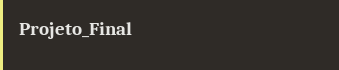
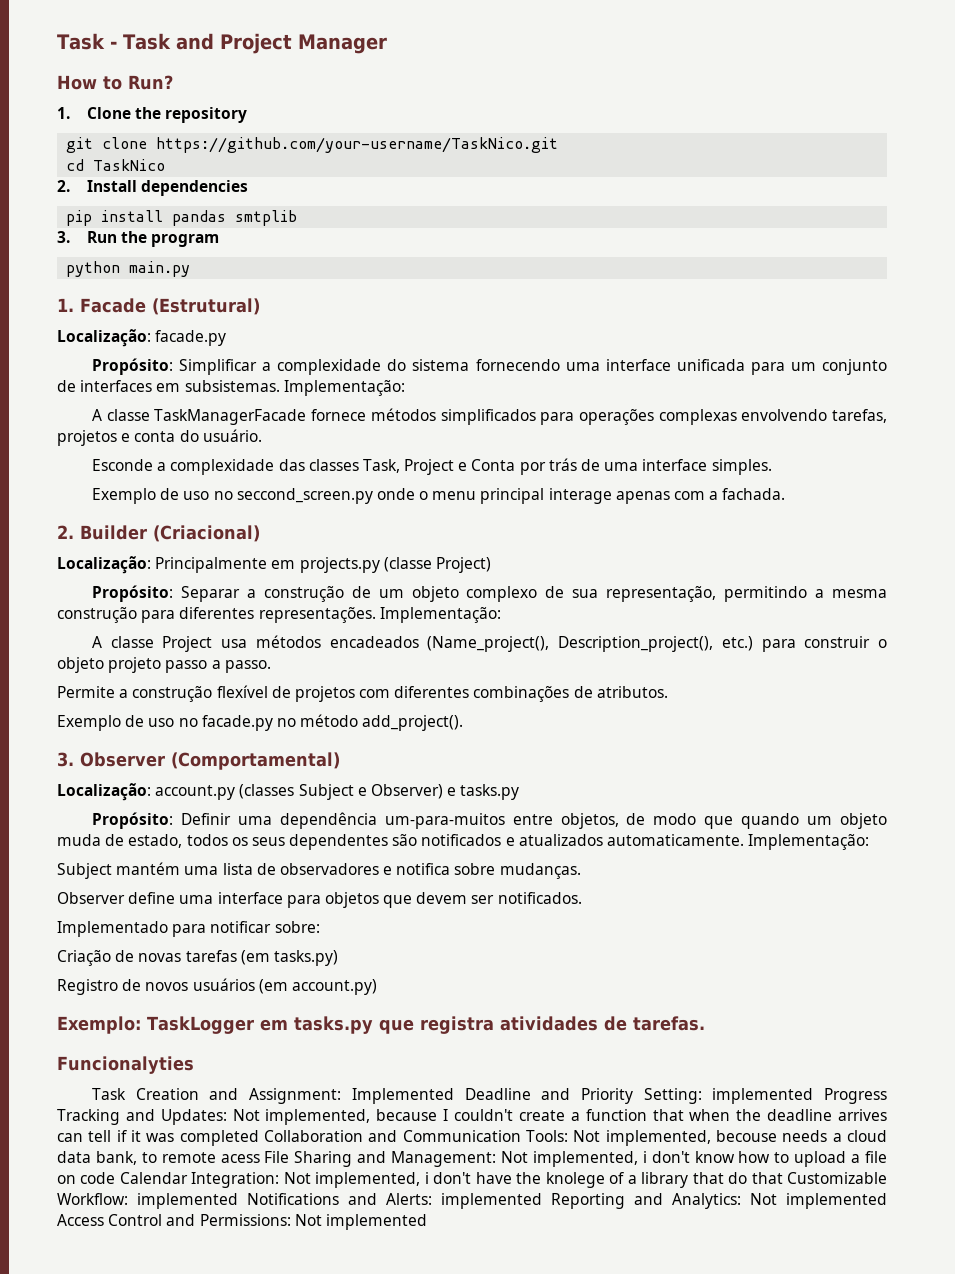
- Projeto_Final
+ Task - Task and Project Manager
+ How to Run?
+ 1. Clone the repository
+ git clone https://github.com/your-username/TaskNico.git
+ cd TaskNico
+ 2. Install dependencies
+ pip install pandas smtplib
+ 3. Run the program
+ python main.py
+ 1. Facade (Estrutural)
+ Localização: facade.py
+ Propósito: Simplificar a complexidade do sistema fornecendo uma interface unificada para um conjunto de interfaces em subsistemas. Implementação:
+ A classe TaskManagerFacade fornece métodos simplificados para operações complexas envolvendo tarefas, projetos e conta do usuário.
+ Esconde a complexidade das classes Task, Project e Conta por trás de uma interface simples.
+ Exemplo de uso no seccond_screen.py onde o menu principal interage apenas com a fachada.
+ 2. Builder (Criacional)
+ Localização: Principalmente em projects.py (classe Project)
+ Propósito: Separar a construção de um objeto complexo de sua representação, permitindo a mesma construção para diferentes representações. Implementação:
+ A classe Project usa métodos encadeados (Name_project(), Description_project(), etc.) para construir o objeto projeto passo a passo.
+ Permite a construção flexível de projetos com diferentes combinações de atributos.
+ Exemplo de uso no facade.py no método add_project().
+ 3. Observer (Comportamental)
+ Localização: account.py (classes Subject e Observer) e tasks.py
+ Propósito: Definir uma dependência um-para-muitos entre objetos, de modo que quando um objeto muda de estado, todos os seus dependentes são notificados e atualizados automaticamente. Implementação:
+ Subject mantém uma lista de observadores e notifica sobre mudanças.
+ Observer define uma interface para objetos que devem ser notificados.
+ Implementado para notificar sobre:
+ Criação de novas tarefas (em tasks.py)
+ Registro de novos usuários (em account.py)
+ Exemplo: TaskLogger em tasks.py que registra atividades de tarefas.
+ Funcionalyties
+ Task Creation and Assignment: Implemented Deadline and Priority Setting: implemented Progress Tracking and Updates: Not implemented, because I couldn't create a function that when the deadline arrives can tell if it was completed Collaboration and Communication Tools: Not implemented, becouse needs a cloud data bank, to remote acess File Sharing and Management: Not implemented, i don't know how to upload a file on code Calendar Integration: Not implemented, i don't have the knolege of a library that do that Customizable Workflow: implemented Notifications and Alerts: implemented Reporting and Analytics: Not implemented Access Control and Permissions: Not implemented

